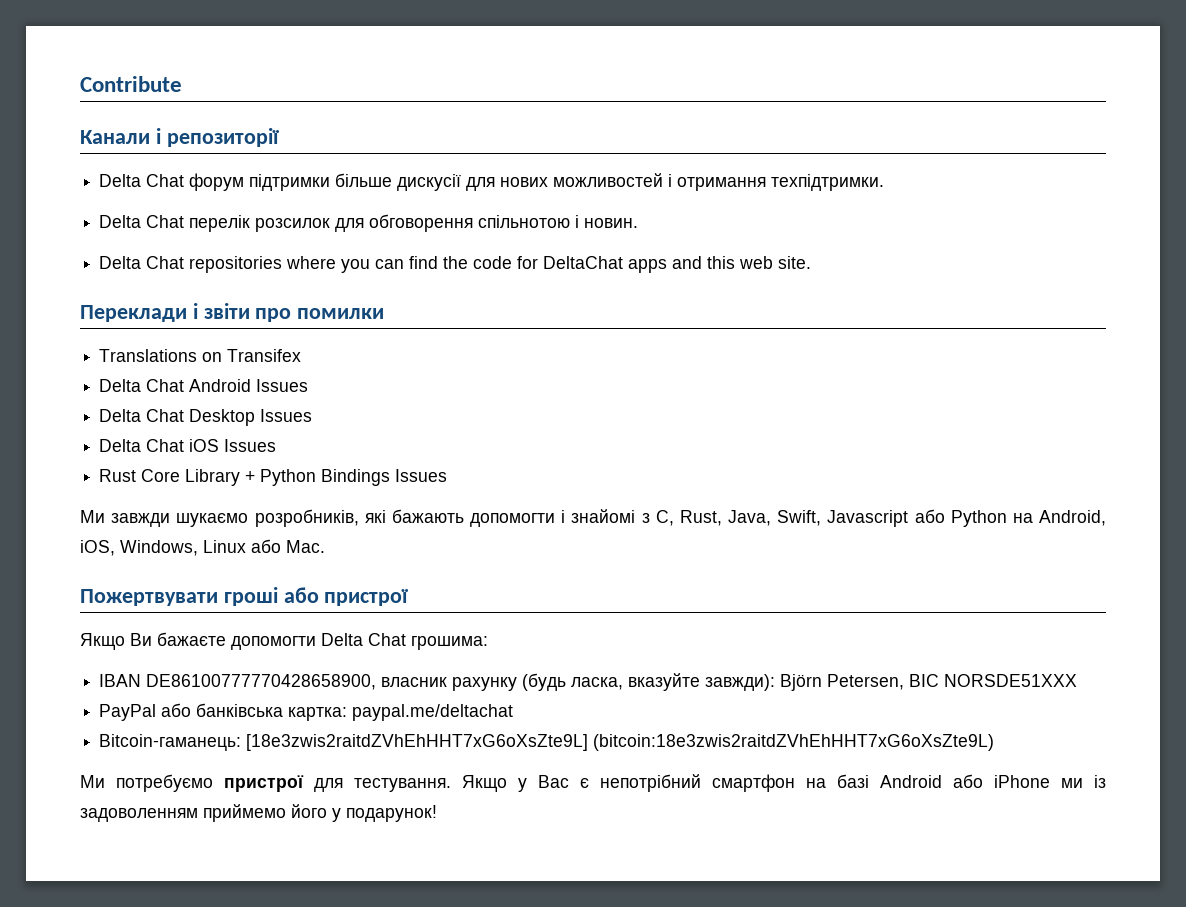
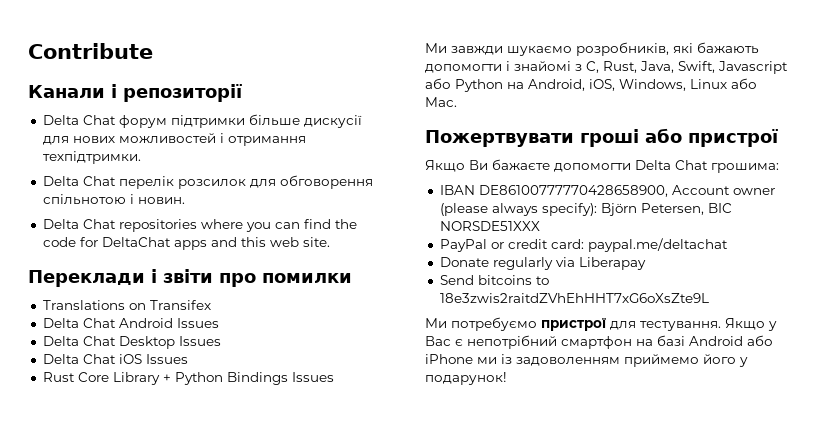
- IBAN DE86100777770428658900, власник рахунку (будь ласка, вказуйте завжди): Björn Petersen, BIC NORSDE51XXX
+ IBAN DE86100777770428658900, Account owner (please always specify): Björn Petersen, BIC NORSDE51XXX
- PayPal або банківська картка: paypal.me/deltachat
- Bitcoin-гаманець: [18e3zwis2raitdZVhEhHHT7xG6oXsZte9L] (bitcoin:18e3zwis2raitdZVhEhHHT7xG6oXsZte9L)
+ PayPal or credit card: paypal.me/deltachat
+ Donate regularly via Liberapay
+ Send bitcoins to 18e3zwis2raitdZVhEhHHT7xG6oXsZte9L

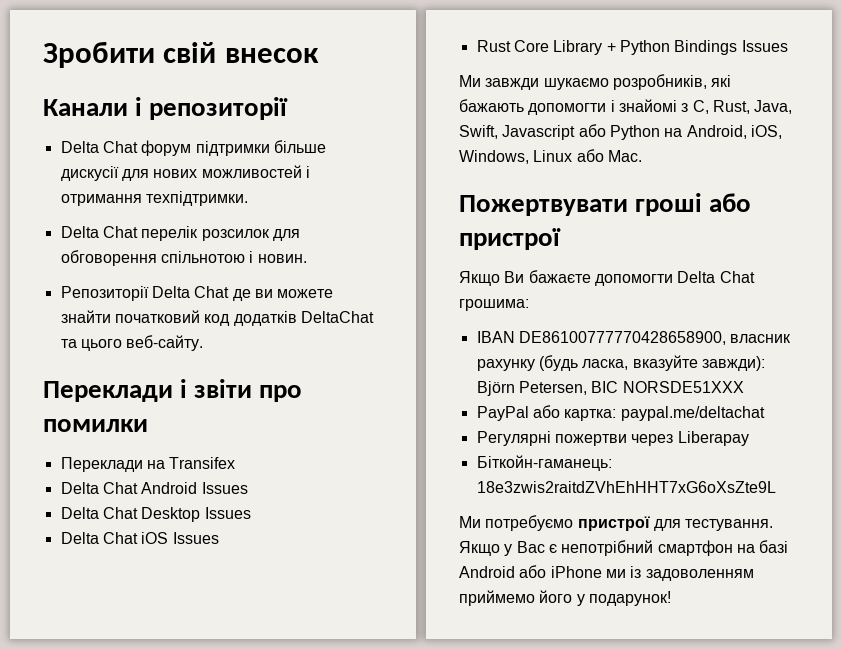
- Contribute
+ Зробити свій внесок
- Delta Chat repositories where you can find the code for DeltaChat apps and this web site.
+ Репозиторії Delta Chat де ви можете знайти початковий код додатків DeltaChat та цього веб-сайту.
- Translations on Transifex
+ Переклади на Transifex
- IBAN DE86100777770428658900, Account owner (please always specify): Björn Petersen, BIC NORSDE51XXX
+ IBAN DE86100777770428658900, власник рахунку (будь ласка, вказуйте завжди): Björn Petersen, BIC NORSDE51XXX
- PayPal or credit card: paypal.me/deltachat
- Donate regularly via Liberapay
- Send bitcoins to 18e3zwis2raitdZVhEhHHT7xG6oXsZte9L
+ PayPal або картка: paypal.me/deltachat
+ Регулярні пожертви через Liberapay
+ Біткойн-гаманець: 18e3zwis2raitdZVhEhHHT7xG6oXsZte9L

